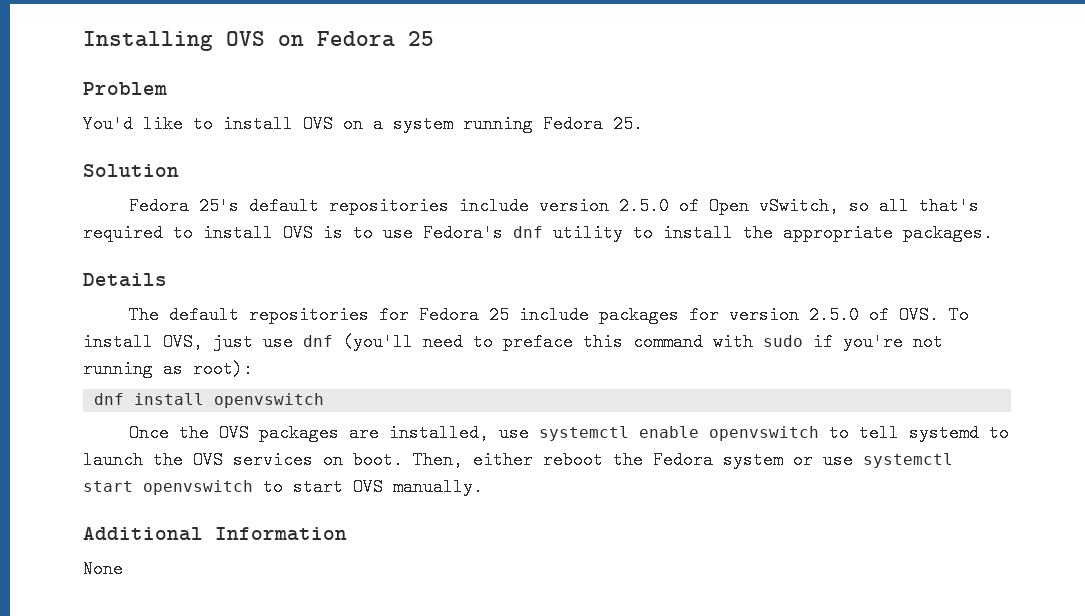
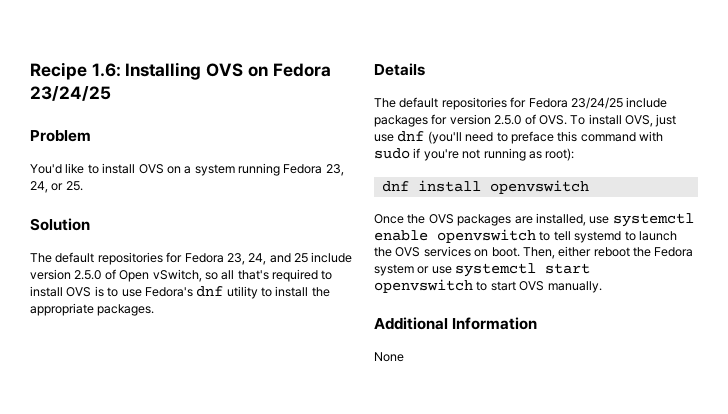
- Installing OVS on Fedora 25
+ Recipe 1.6: Installing OVS on Fedora 23/24/25
- You'd like to install OVS on a system running Fedora 25.
+ You'd like to install OVS on a system running Fedora 23, 24, or 25.
- Fedora 25's default repositories include version 2.5.0 of Open vSwitch, so all that's required to install OVS is to use Fedora's dnf utility to install the appropriate packages.
+ The default repositories for Fedora 23, 24, and 25 include version 2.5.0 of Open vSwitch, so all that's required to install OVS is to use Fedora's dnf utility to install the appropriate packages.
- The default repositories for Fedora 25 include packages for version 2.5.0 of OVS. To install OVS, just use dnf (you'll need to preface this command with sudo if you're not running as root):
+ The default repositories for Fedora 23/24/25 include packages for version 2.5.0 of OVS. To install OVS, just use dnf (you'll need to preface this command with sudo if you're not running as root):

